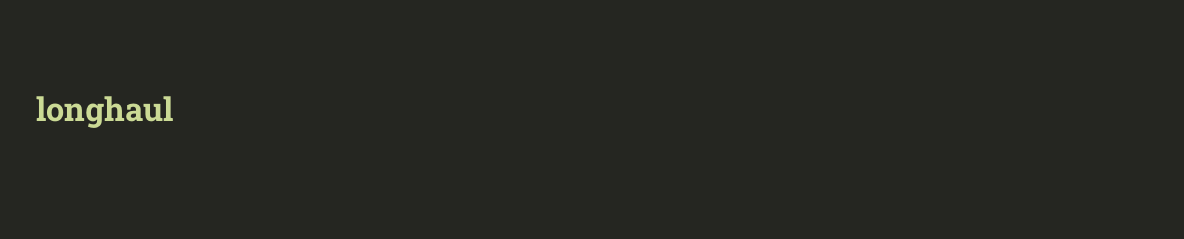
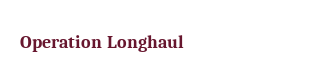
- longhaul
+ Operation Longhaul

